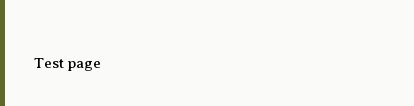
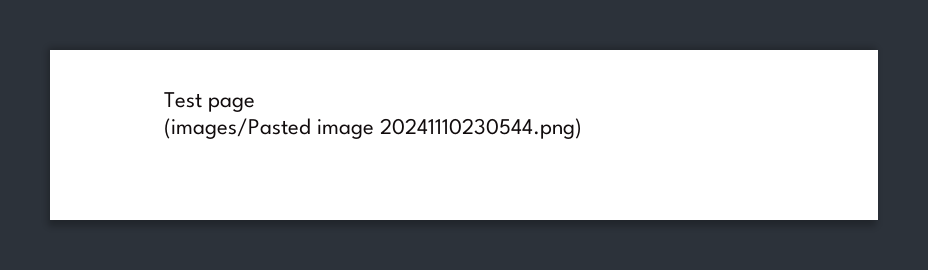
+ (images/Pasted image 20241110230544.png)

